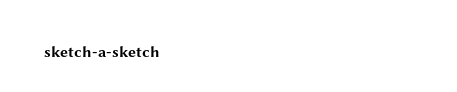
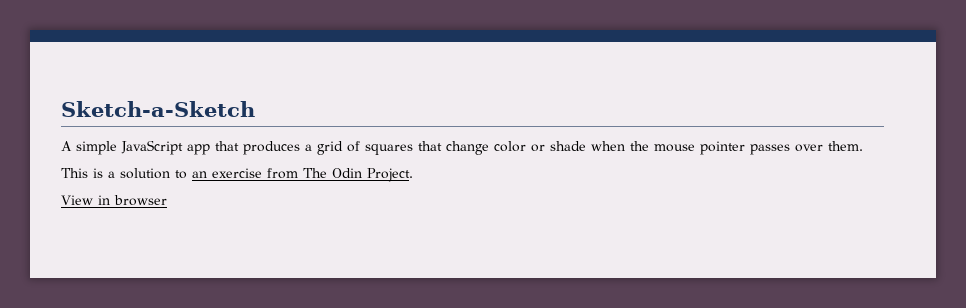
- sketch-a-sketch
+ Sketch-a-Sketch
+ A simple JavaScript app that produces a grid of squares that change color or shade when the mouse pointer passes over them.
+ This is a solution to an exercise from The Odin Project.
+ View in browser

